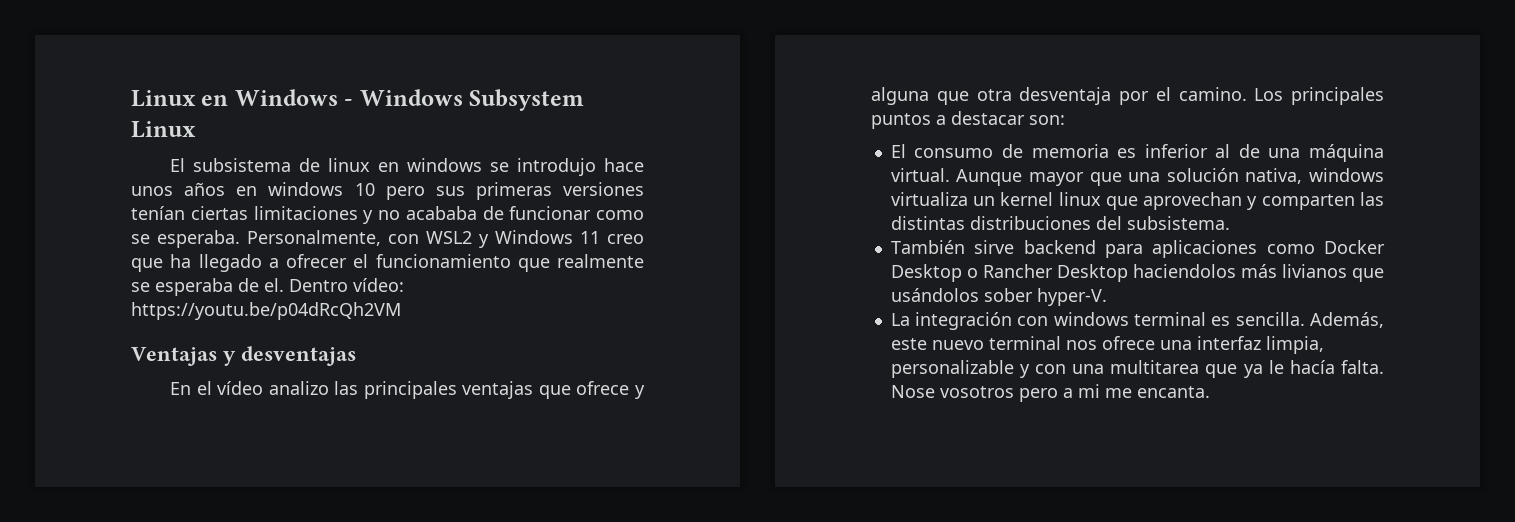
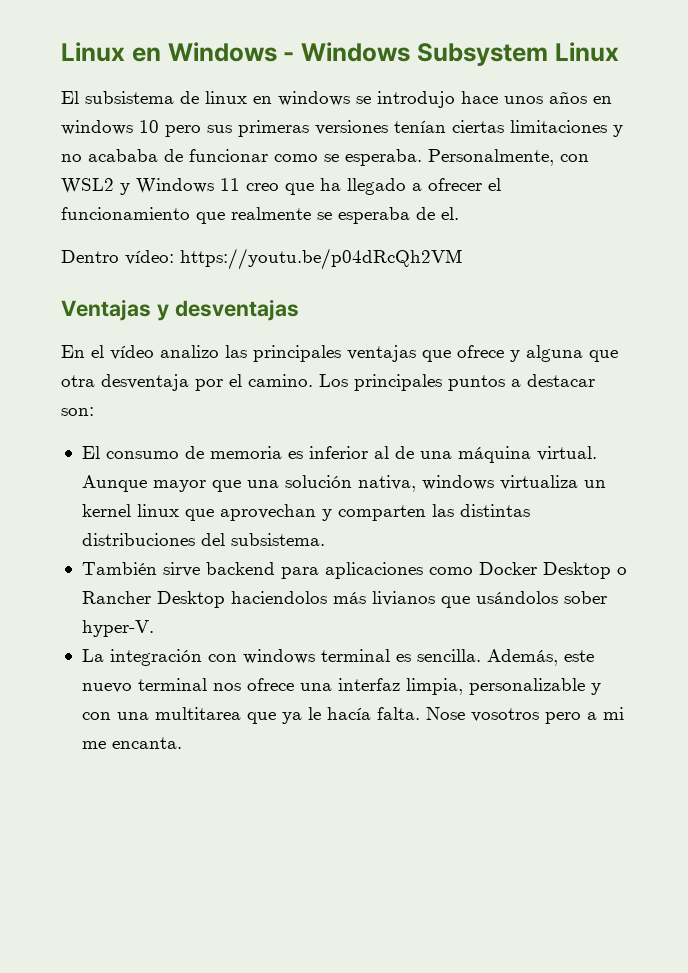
- Personalmente, con WSL2 y Windows 11 creo que ha llegado a ofrecer el funcionamiento que realmente se esperaba de el. Dentro vídeo: https://youtu.be/p04dRcQh2VM
+ Personalmente, con WSL2 y Windows 11 creo que ha llegado a ofrecer el funcionamiento que realmente se esperaba de el.
+ Dentro vídeo: https://youtu.be/p04dRcQh2VM

